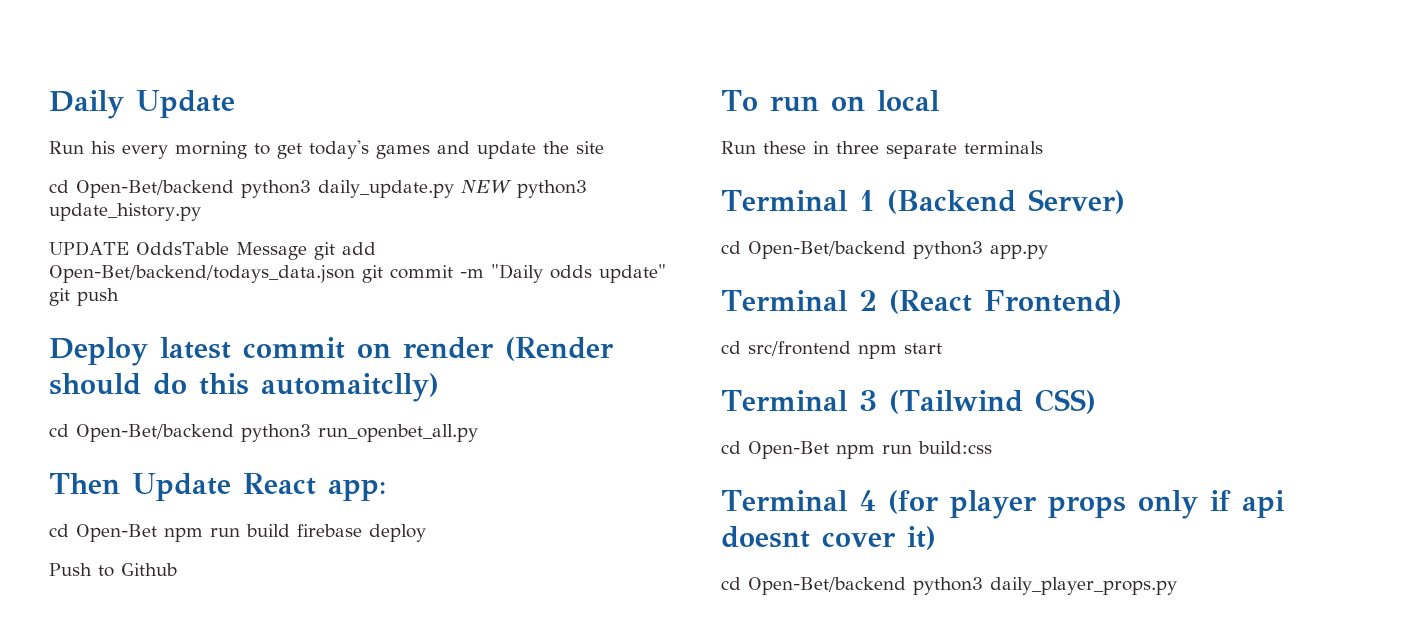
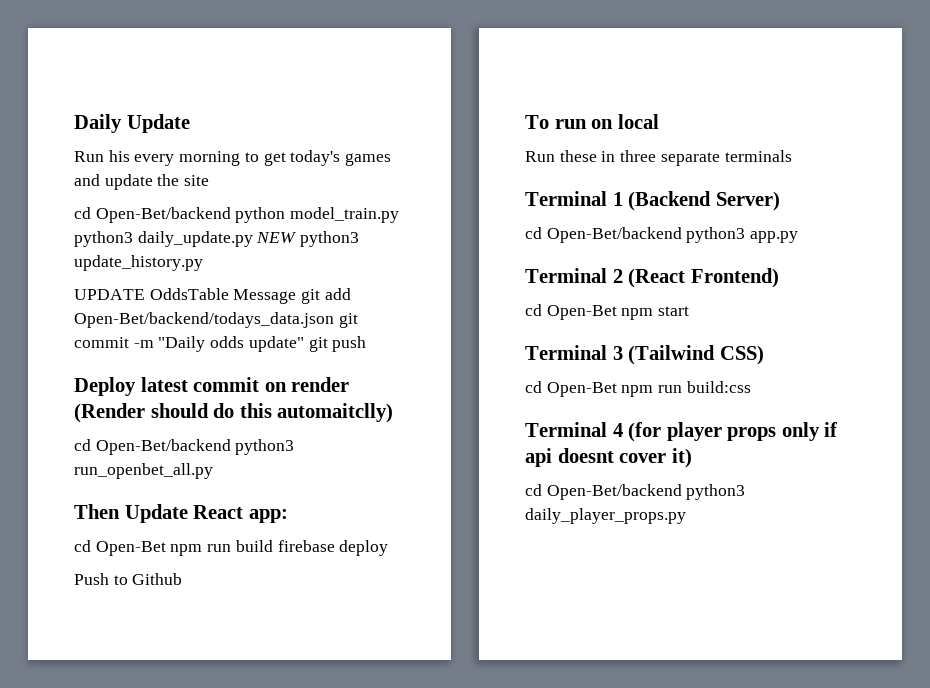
- cd Open-Bet/backend python3 daily_update.py NEW python3 update_history.py
+ cd Open-Bet/backend python model_train.py python3 daily_update.py NEW python3 update_history.py
- cd src/frontend npm start
+ cd Open-Bet npm start

